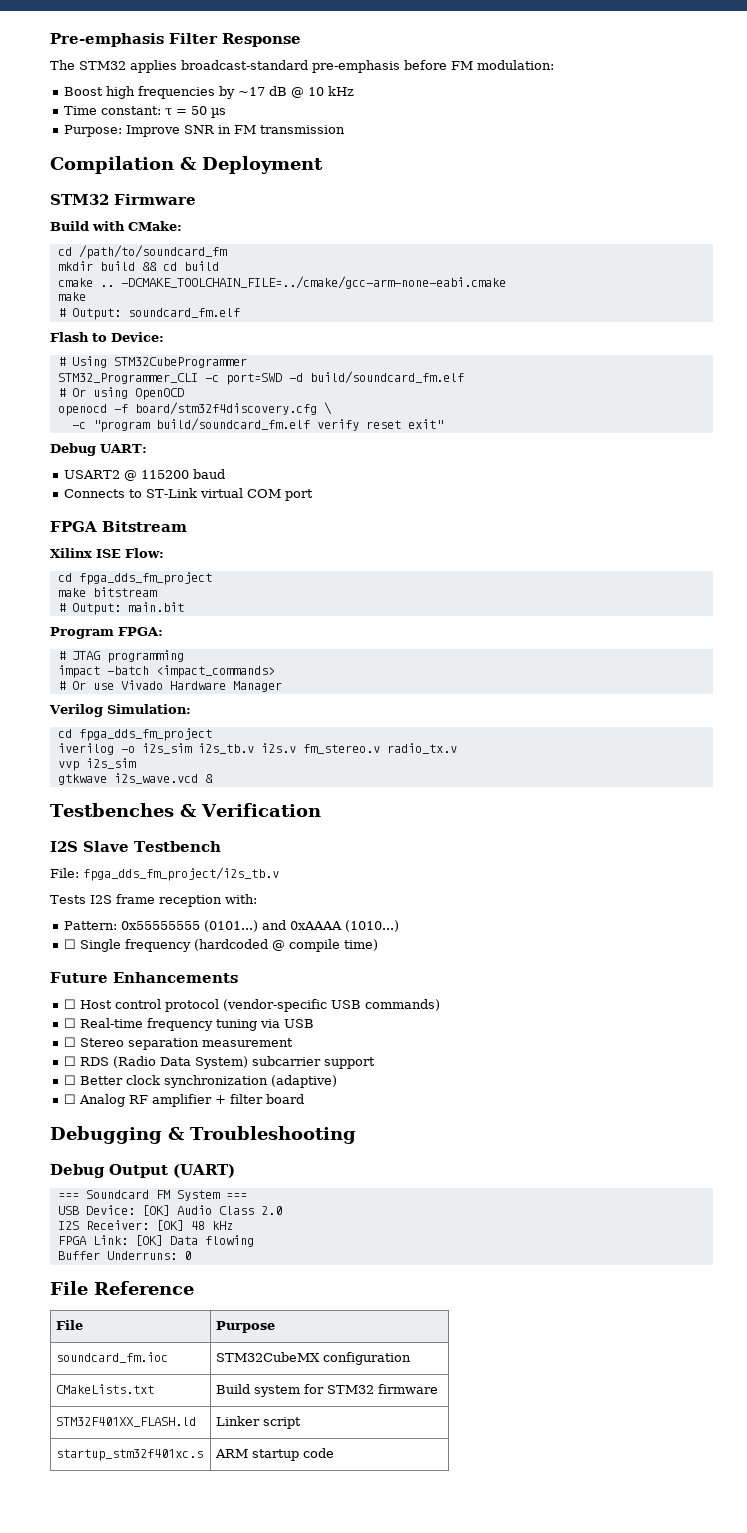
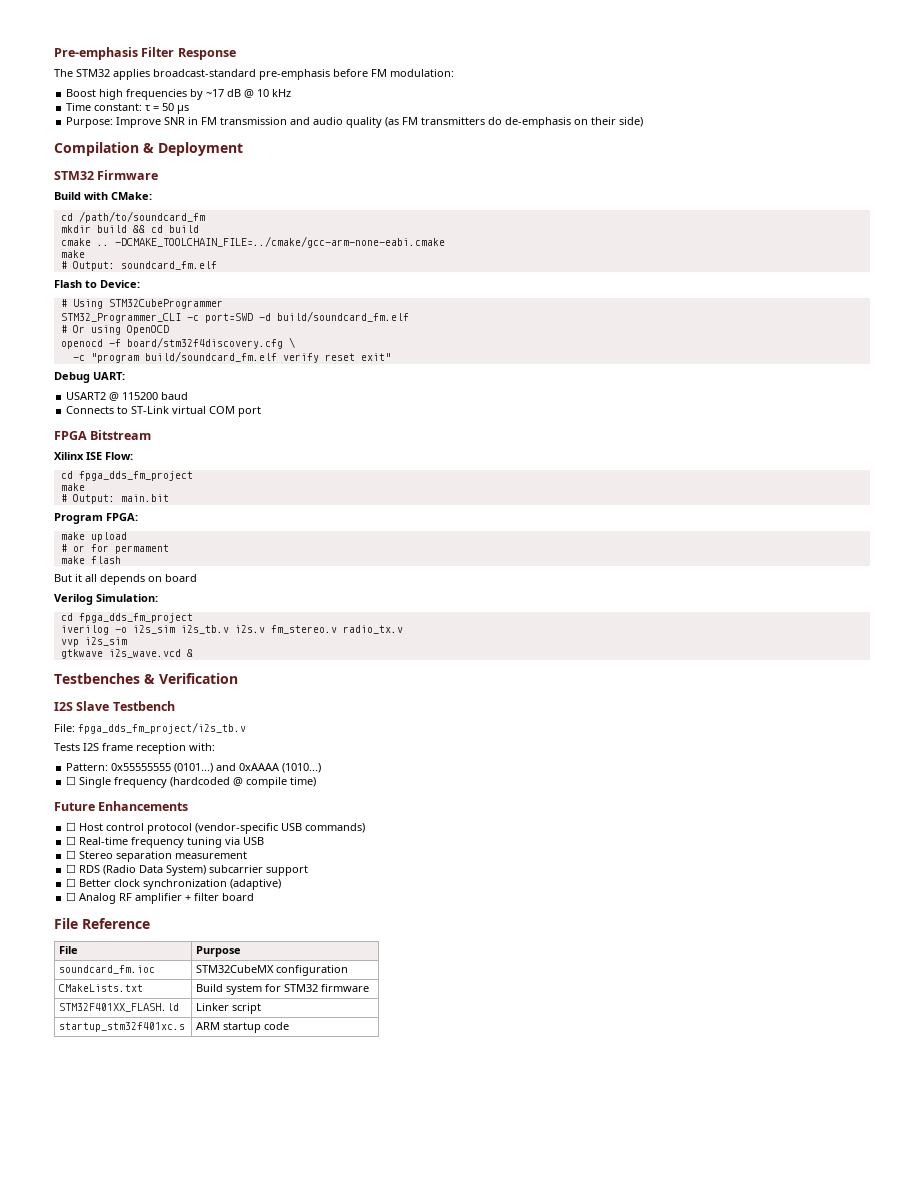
- Purpose: Improve SNR in FM transmission
+ Purpose: Improve SNR in FM transmission and audio quality (as FM transmitters do de-emphasis on their side)
  Xilinx ISE Flow:
  cd fpga_dds_fm_project
- make bitstream
+ make
- # JTAG programming
- impact -batch <impact_commands>
- # Or use Vivado Hardware Manager
+ make upload
+ # or for permament
+ make flash
+ But it all depends on board
- Debugging & Troubleshooting
- Debug Output (UART)
- === Soundcard FM System ===
- USB Device: [OK] Audio Class 2.0
- I2S Receiver: [OK] 48 kHz
- FPGA Link: [OK] Data flowing
- Buffer Underruns: 0

